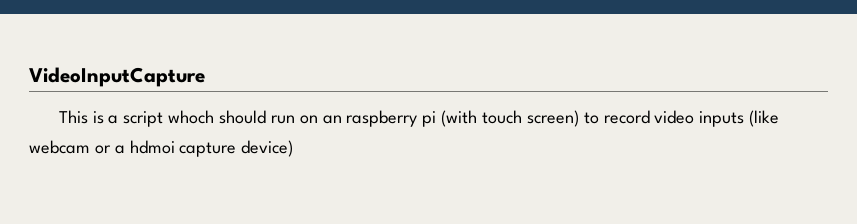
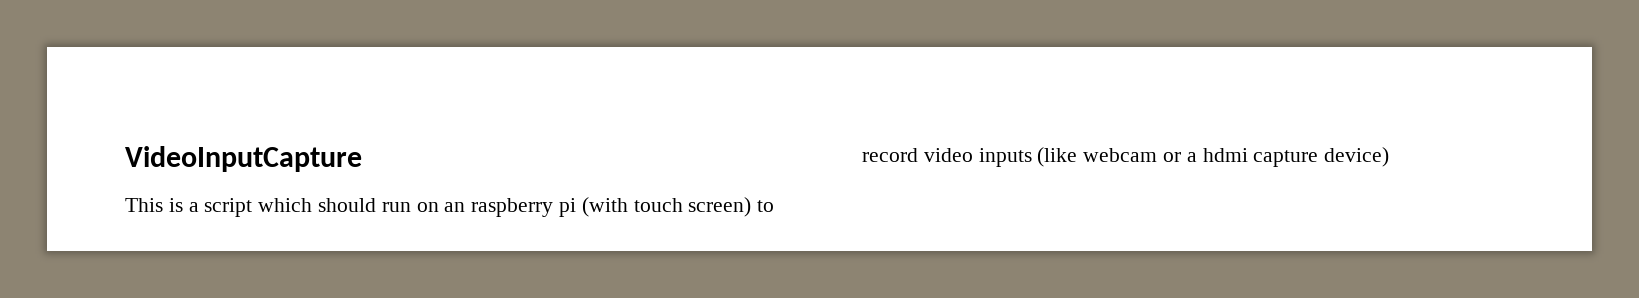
- This is a script whoch should run on an raspberry pi (with touch screen) to record video inputs (like webcam or a hdmoi capture device)
+ This is a script which should run on an raspberry pi (with touch screen) to record video inputs (like webcam or a hdmi capture device)

